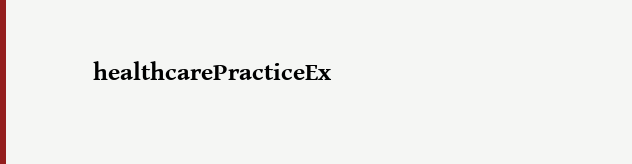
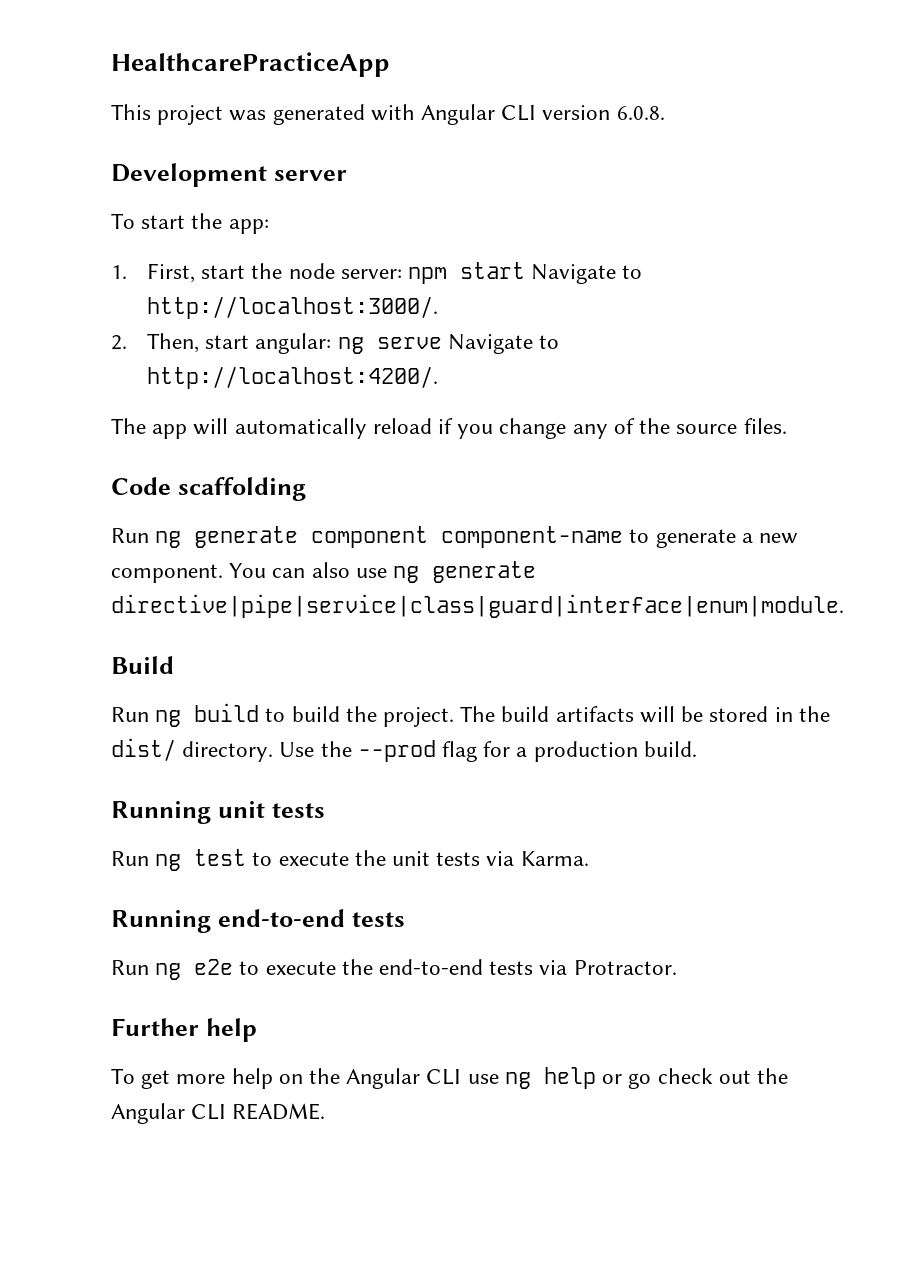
- healthcarePracticeEx
+ HealthcarePracticeApp
+ This project was generated with Angular CLI version 6.0.8.
+ Development server
+ To start the app:
+ 1. First, start the node server: npm start Navigate to http://localhost:3000/.
+ 2. Then, start angular: ng serve Navigate to http://localhost:4200/.
+ The app will automatically reload if you change any of the source files.
+ Code scaffolding
+ Run ng generate component component-name to generate a new component. You can also use ng generate directive|pipe|service|class|guard|interface|enum|module.
+ Build
+ Run ng build to build the project. The build artifacts will be stored in the dist/ directory. Use the --prod flag for a production build.
+ Running unit tests
+ Run ng test to execute the unit tests via Karma.
+ Running end-to-end tests
+ Run ng e2e to execute the end-to-end tests via Protractor.
+ Further help
+ To get more help on the Angular CLI use ng help or go check out the Angular CLI README.

